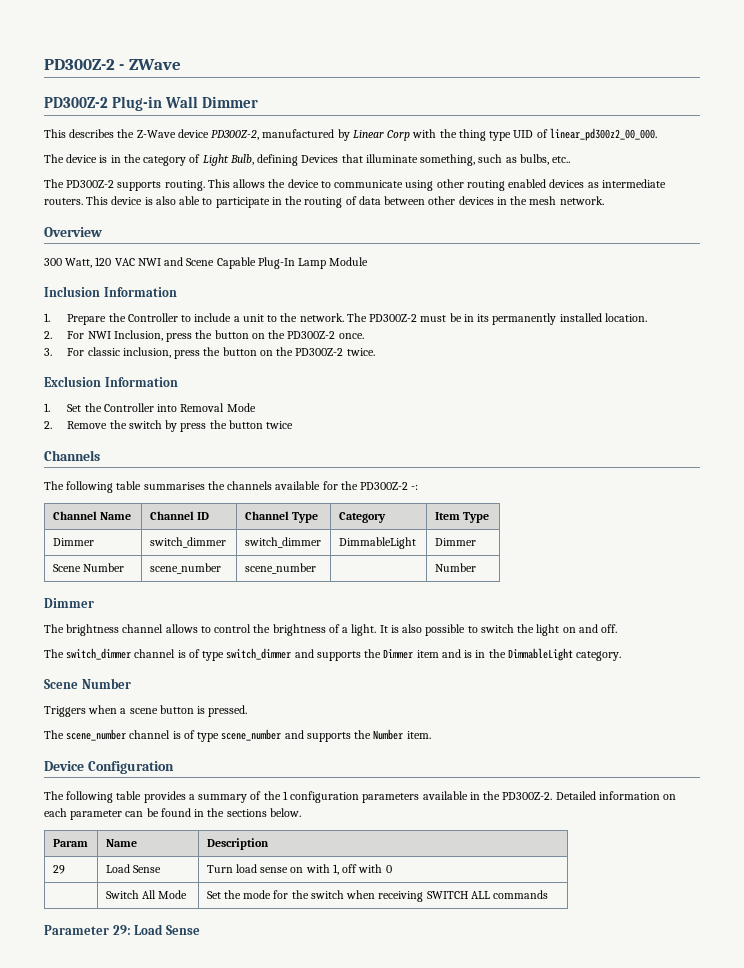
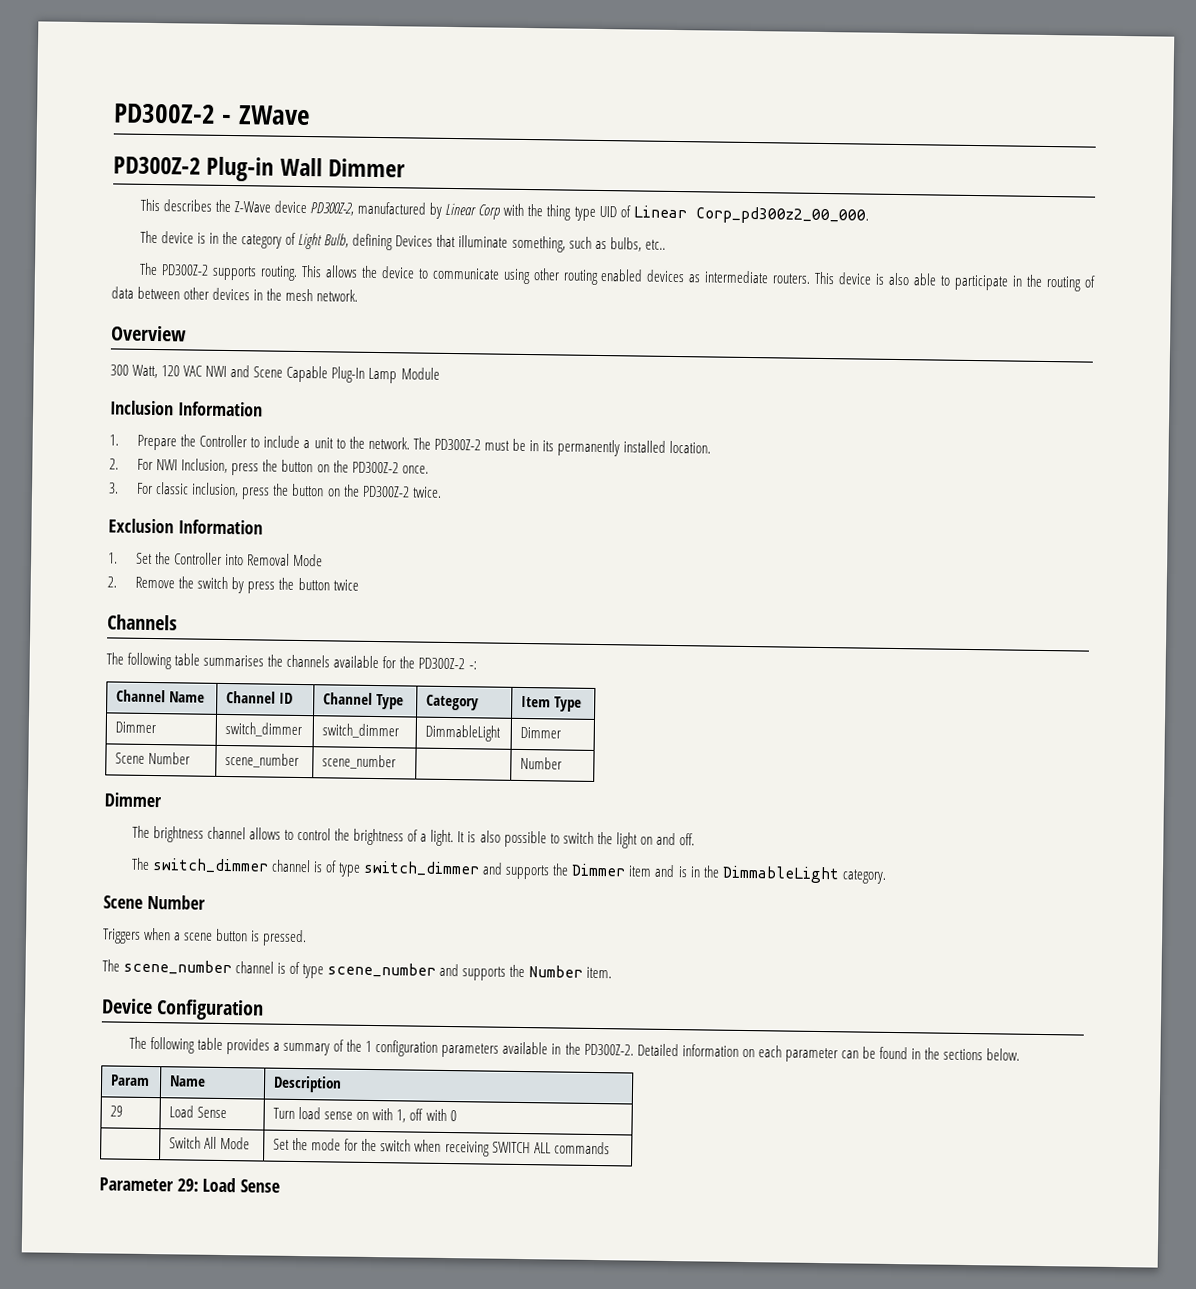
- This describes the Z-Wave device PD300Z-2, manufactured by Linear Corp with the thing type UID of linear_pd300z2_00_000.
+ This describes the Z-Wave device PD300Z-2, manufactured by Linear Corp with the thing type UID of Linear Corp_pd300z2_00_000.

